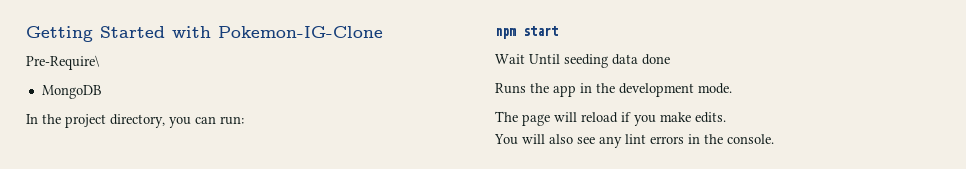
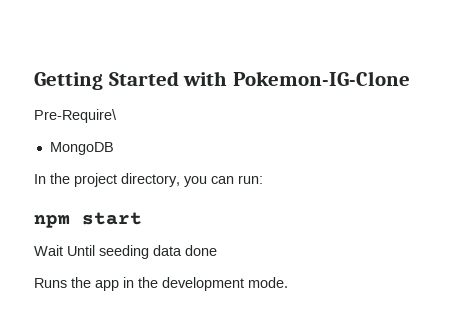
- The page will reload if you make edits.
- You will also see any lint errors in the console.

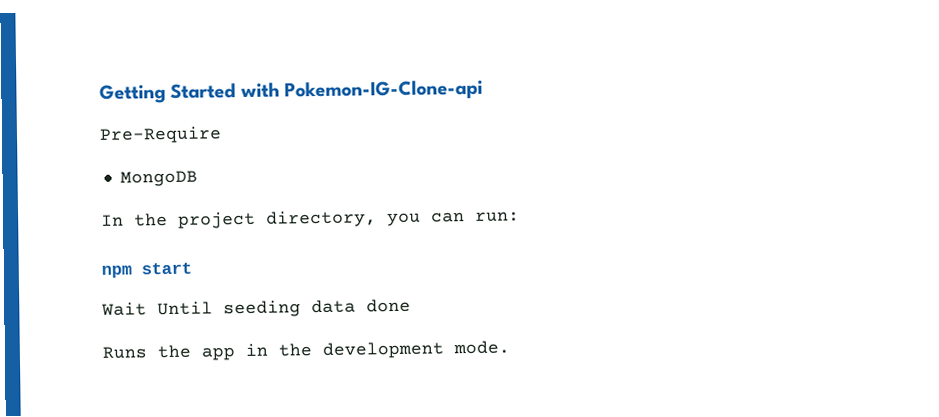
- Getting Started with Pokemon-IG-Clone
- Pre-Require\
+ Getting Started with Pokemon-IG-Clone-api
+ Pre-Require

